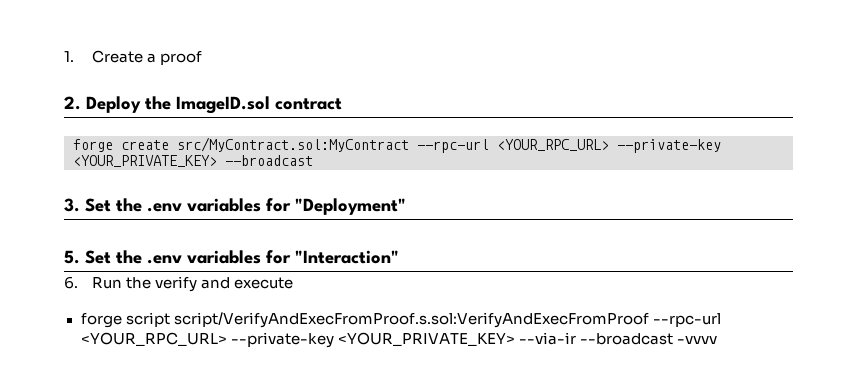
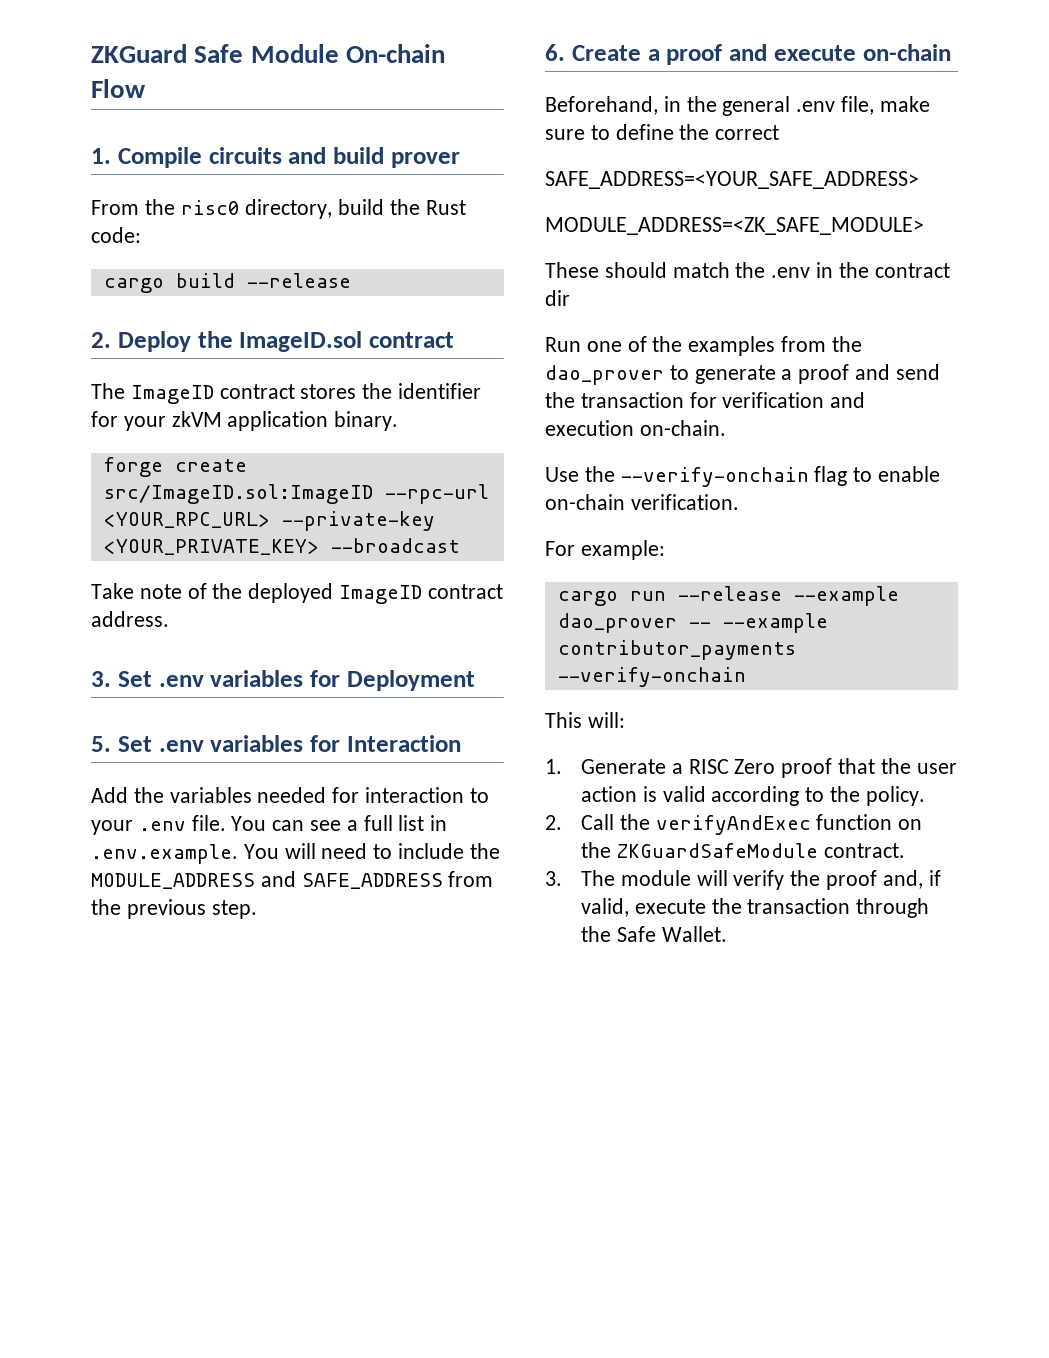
- 1. Create a proof
+ ZKGuard Safe Module On-chain Flow
+ 1. Compile circuits and build prover
+ From the risc0 directory, build the Rust code:
+ cargo build --release
+ The ImageID contract stores the identifier for your zkVM application binary.
- forge create src/MyContract.sol:MyContract --rpc-url <YOUR_RPC_URL> --private-key <YOUR_PRIVATE_KEY> --broadcast
+ forge create src/ImageID.sol:ImageID --rpc-url <YOUR_RPC_URL> --private-key <YOUR_PRIVATE_KEY> --broadcast
+ Take note of the deployed ImageID contract address.
- 3. Set the .env variables for "Deployment"
+ 3. Set .env variables for Deployment
- 5. Set the .env variables for "Interaction"
- 6. Run the verify and execute
- forge script script/VerifyAndExecFromProof.s.sol:VerifyAndExecFromProof --rpc-url <YOUR_RPC_URL> --private-key <YOUR_PRIVATE_KEY> --via-ir --broadcast -vvvv
+ 5. Set .env variables for Interaction
+ Add the variables needed for interaction to your .env file. You can see a full list in .env.example. You will need to include the MODULE_ADDRESS and SAFE_ADDRESS from the previous step.
+ 6. Create a proof and execute on-chain
+ Beforehand, in the general .env file, make sure to define the correct
+ SAFE_ADDRESS=<YOUR_SAFE_ADDRESS>
+ MODULE_ADDRESS=<ZK_SAFE_MODULE>
+ These should match the .env in the contract dir
+ Run one of the examples from the dao_prover to generate a proof and send the transaction for verification and execution on-chain.
+ Use the --verify-onchain flag to enable on-chain verification.
+ For example:
+ cargo run --release --example dao_prover -- --example contributor_payments --verify-onchain
+ This will:
+ 1. Generate a RISC Zero proof that the user action is valid according to the policy.
+ 2. Call the verifyAndExec function on the ZKGuardSafeModule contract.
+ 3. The module will verify the proof and, if valid, execute the transaction through the Safe Wallet.

